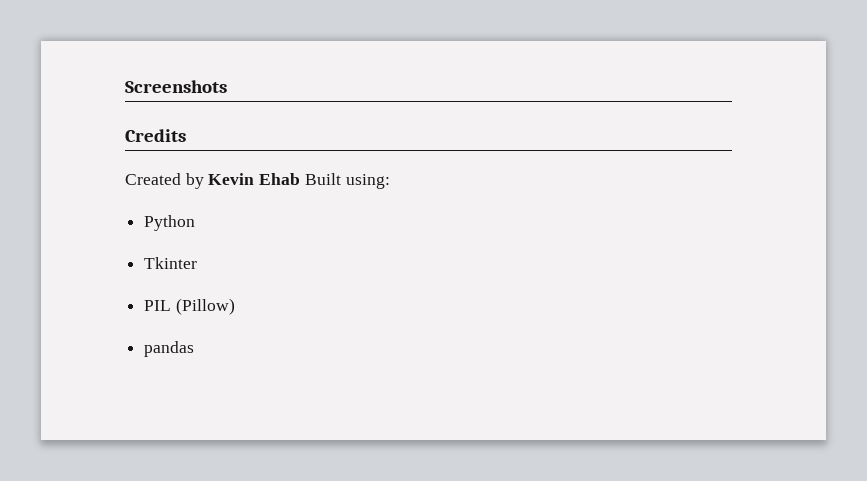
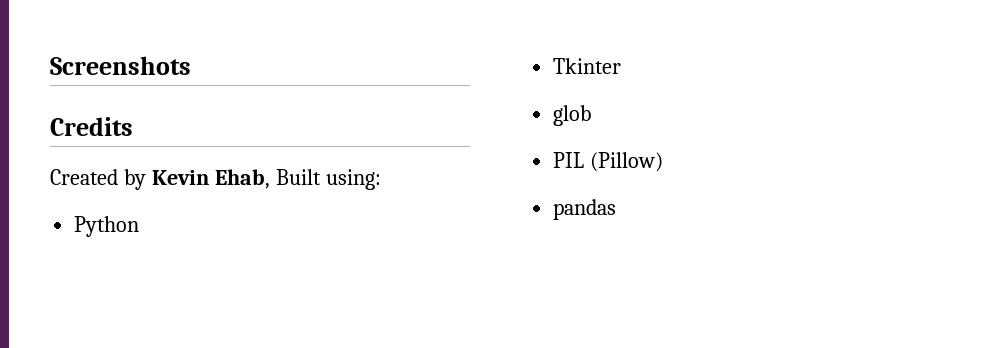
- Created by Kevin Ehab Built using:
+ Created by Kevin Ehab, Built using:
+ glob

